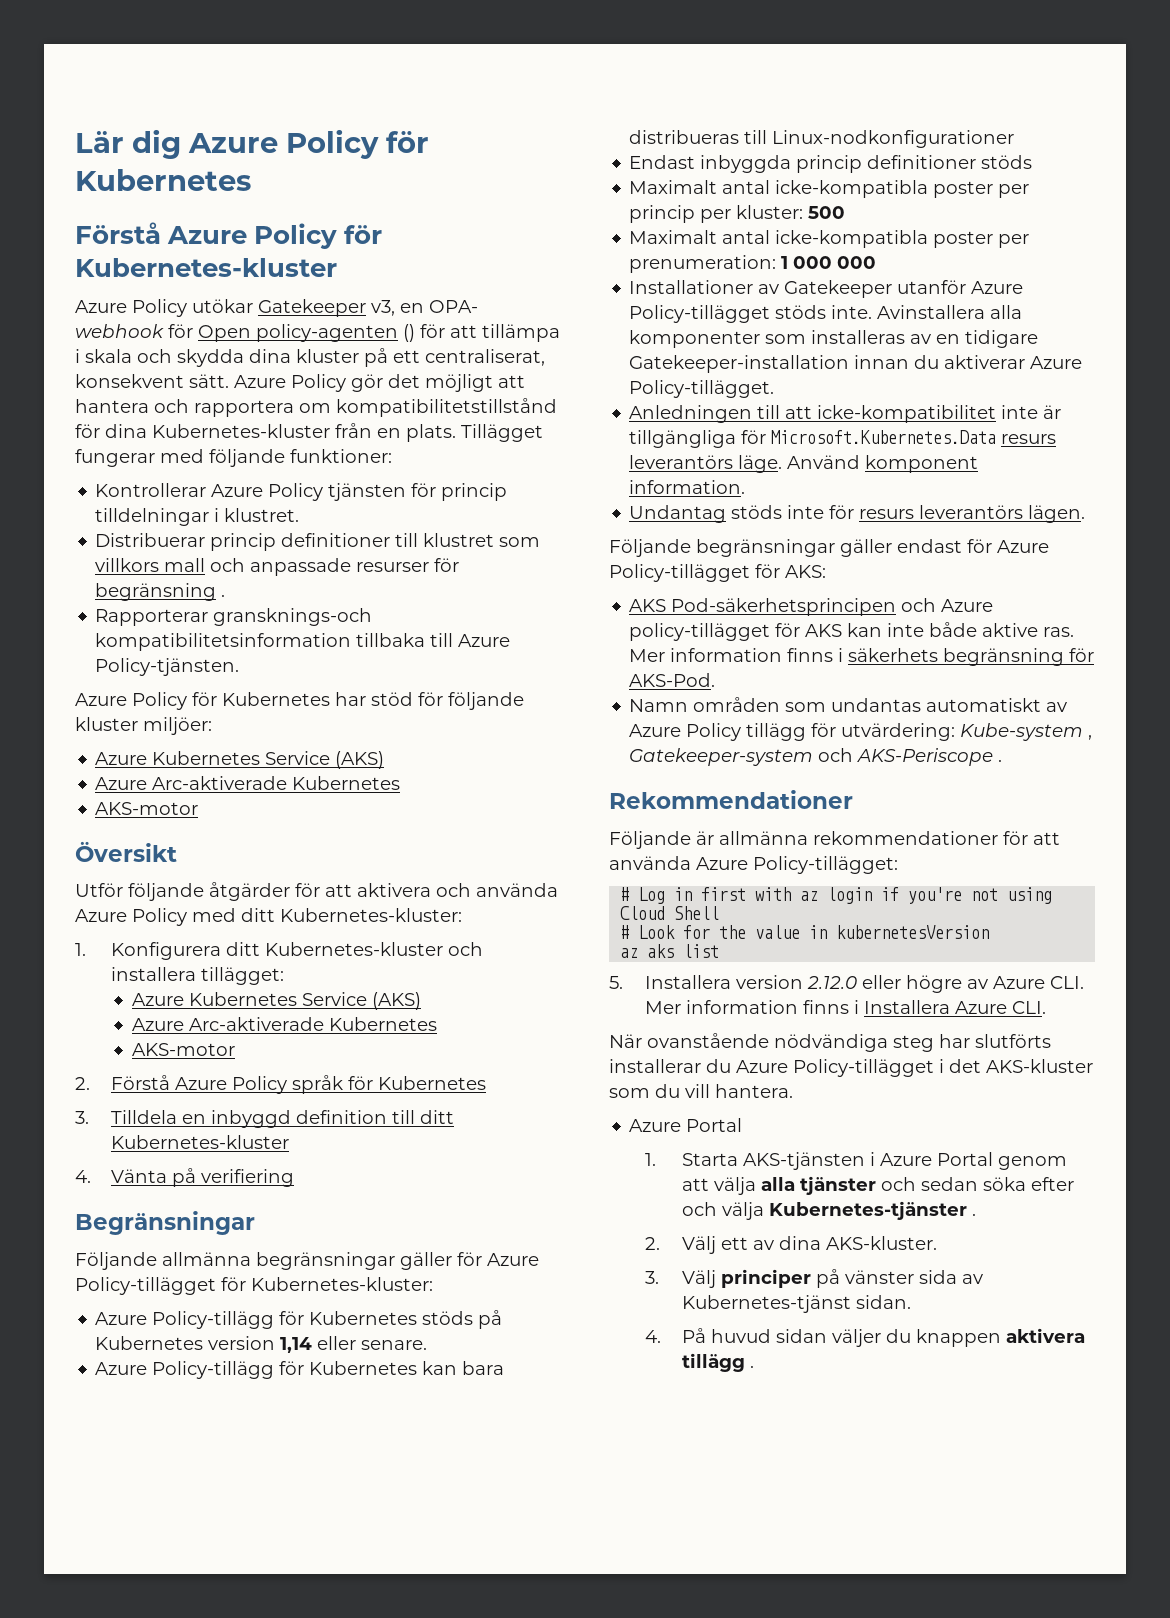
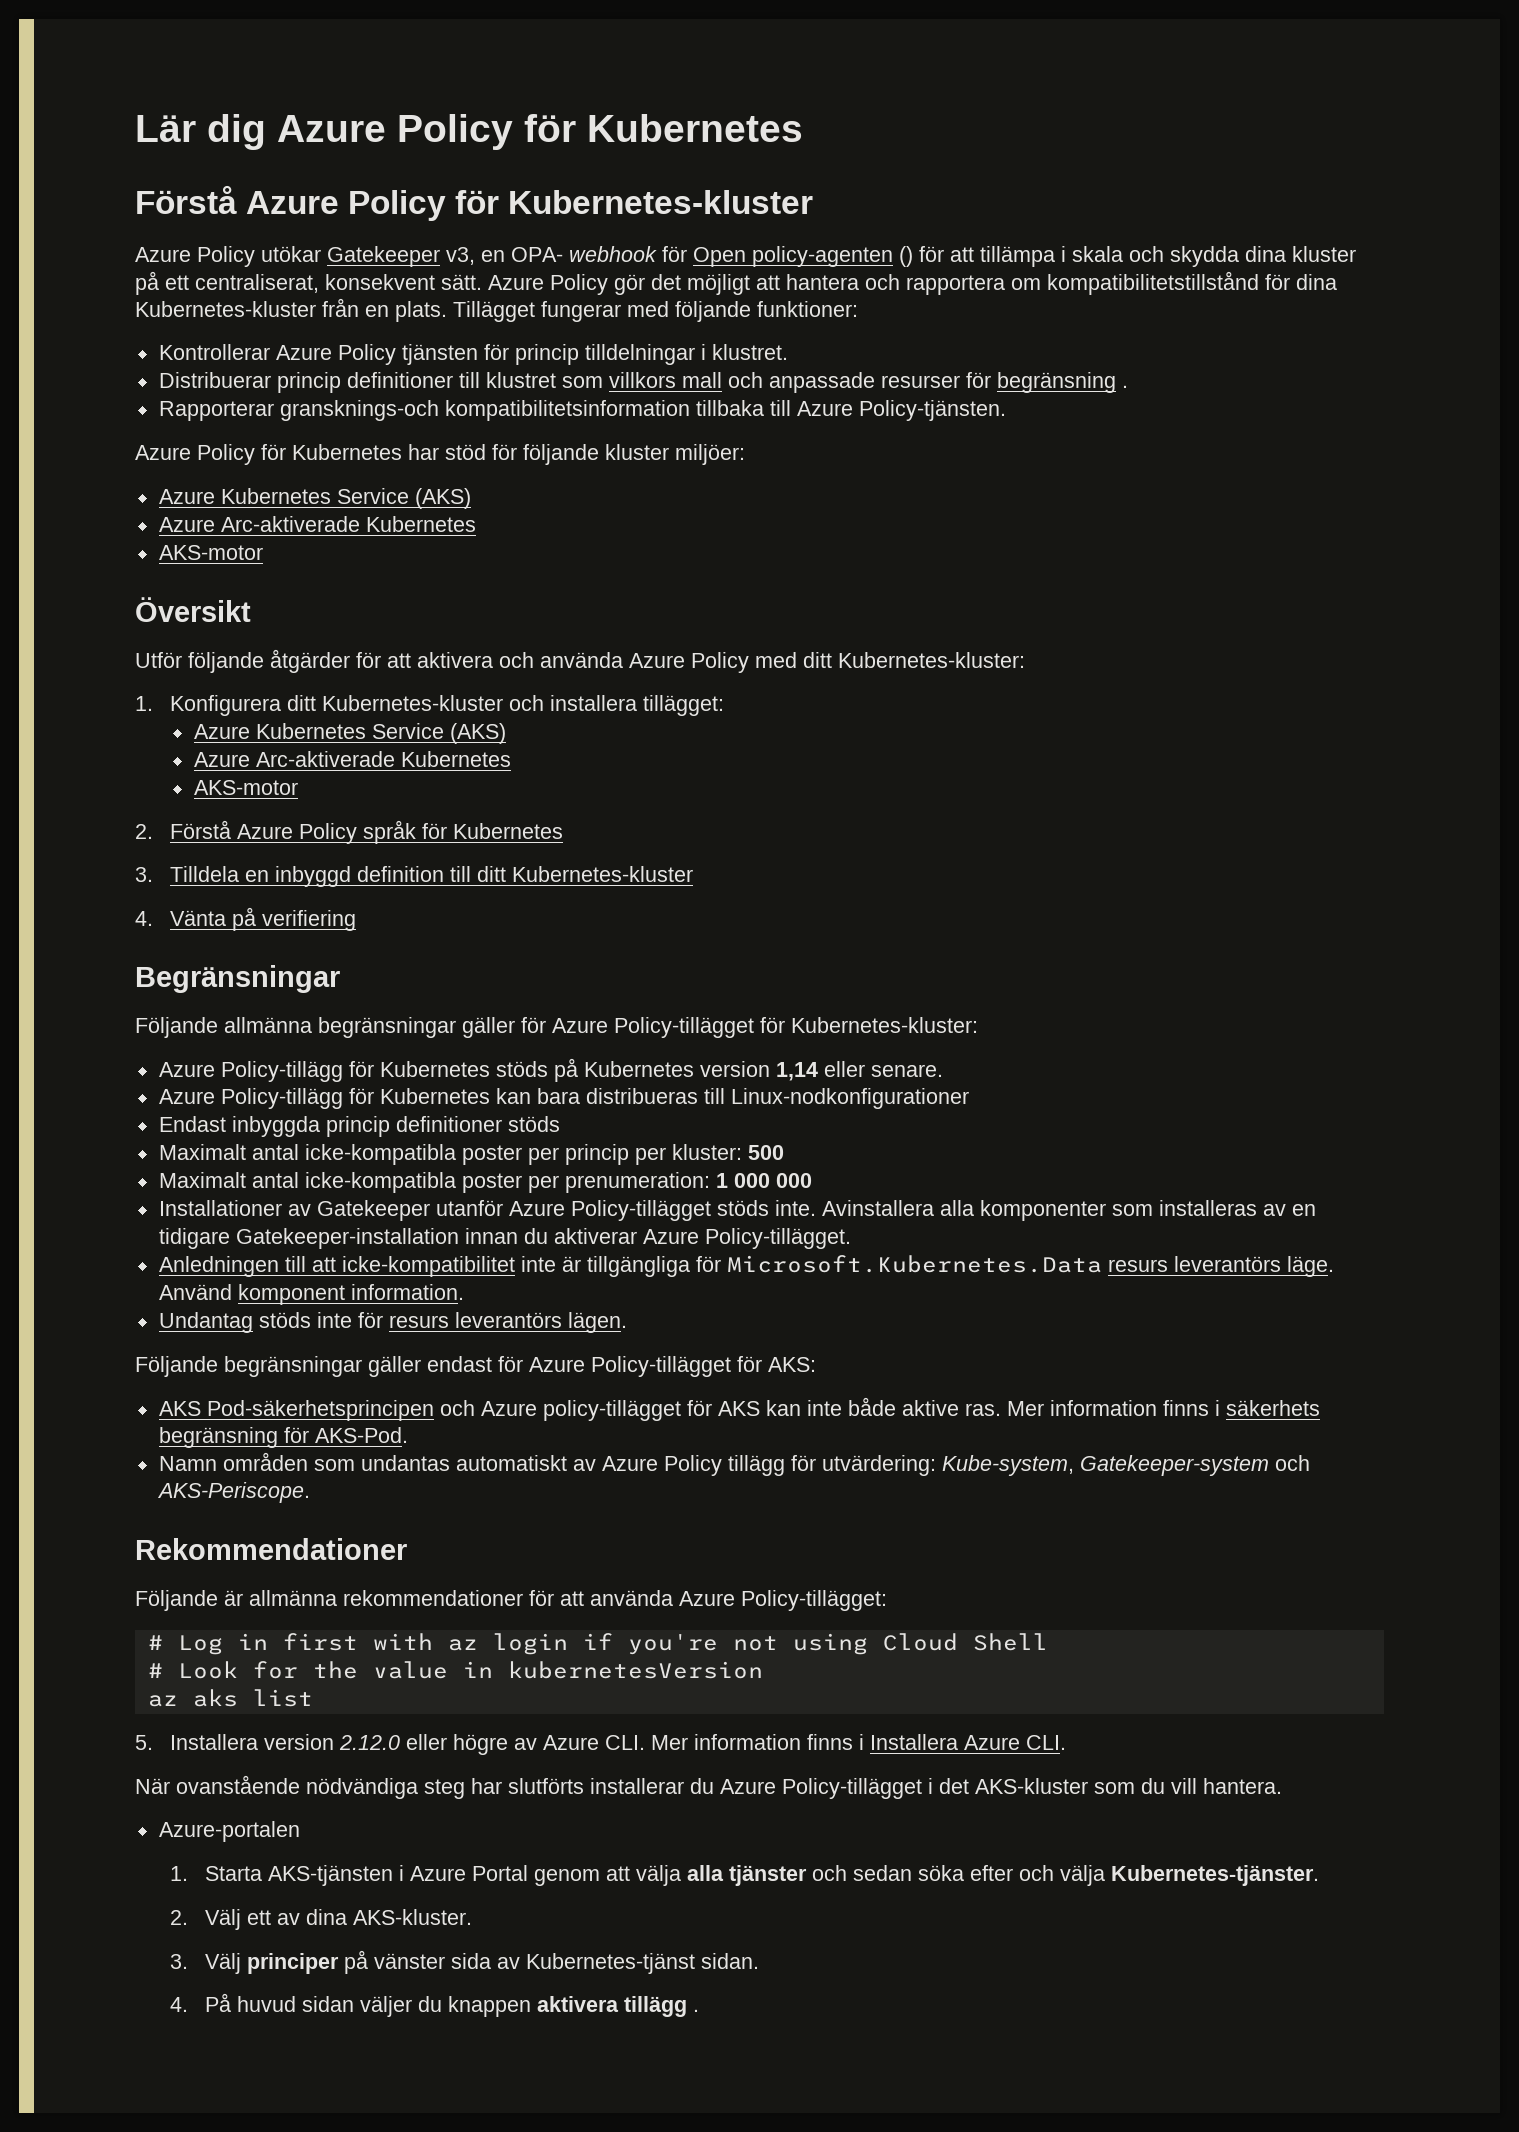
- Namn områden som undantas automatiskt av Azure Policy tillägg för utvärdering: Kube-system , Gatekeeper-system och AKS-Periscope .
+ Namn områden som undantas automatiskt av Azure Policy tillägg för utvärdering: Kube-system, Gatekeeper-system och AKS-Periscope.
  När ovanstående nödvändiga steg har slutförts installerar du Azure Policy-tillägget i det AKS-kluster som du vill hantera.
- Azure Portal
+ Azure-portalen
- 1. Starta AKS-tjänsten i Azure Portal genom att välja alla tjänster och sedan söka efter och välja Kubernetes-tjänster .
+ 1. Starta AKS-tjänsten i Azure Portal genom att välja alla tjänster och sedan söka efter och välja Kubernetes-tjänster.

